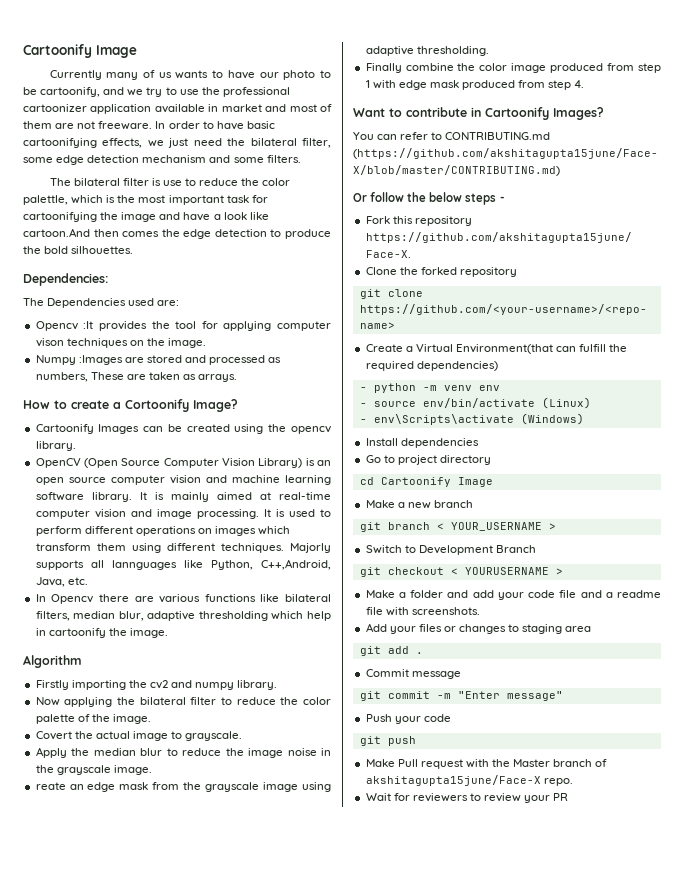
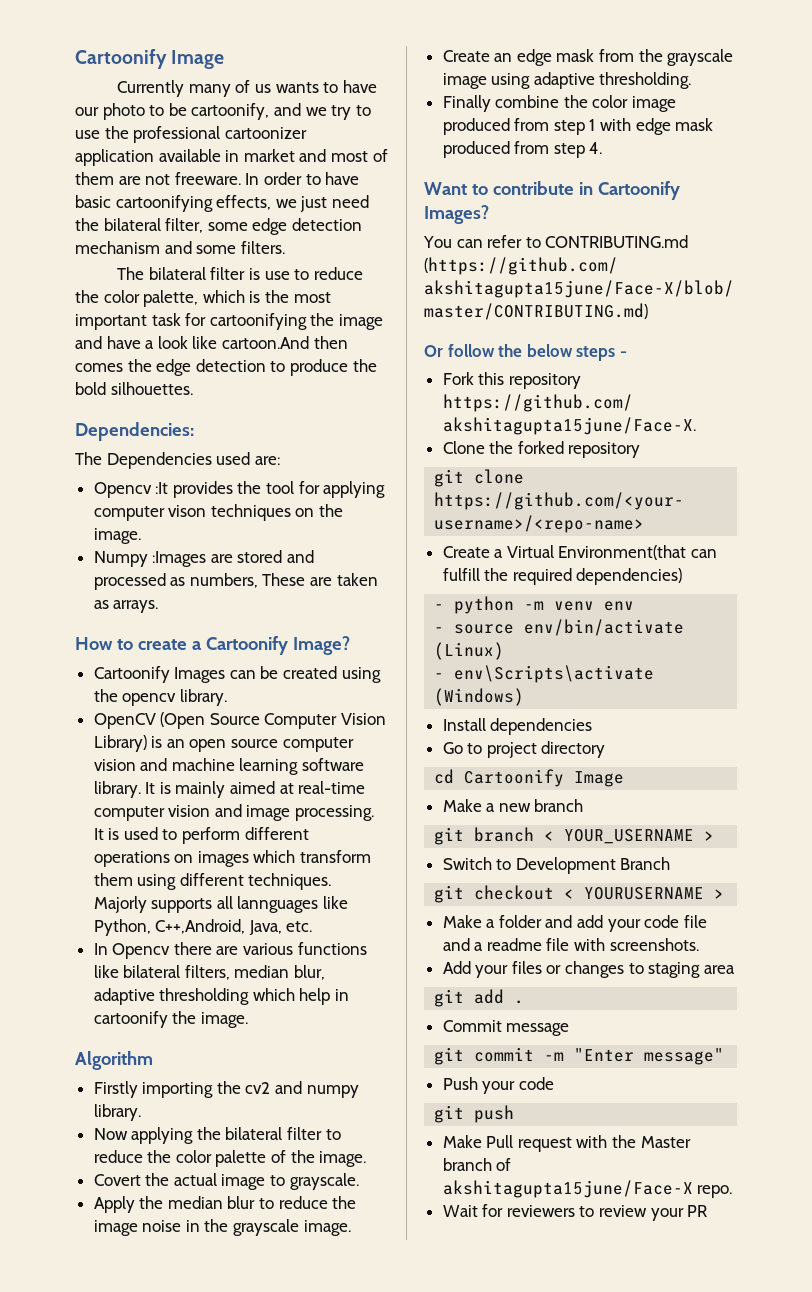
- The bilateral filter is use to reduce the color palettle, which is the most important task for cartoonifying the image and have a look like cartoon.And then comes the edge detection to produce the bold silhouettes.
+ The bilateral filter is use to reduce the color palette, which is the most important task for cartoonifying the image and have a look like cartoon.And then comes the edge detection to produce the bold silhouettes.
- How to create a Cortoonify Image?
+ How to create a Cartoonify Image?
- reate an edge mask from the grayscale image using adaptive thresholding.
+ Create an edge mask from the grayscale image using adaptive thresholding.

